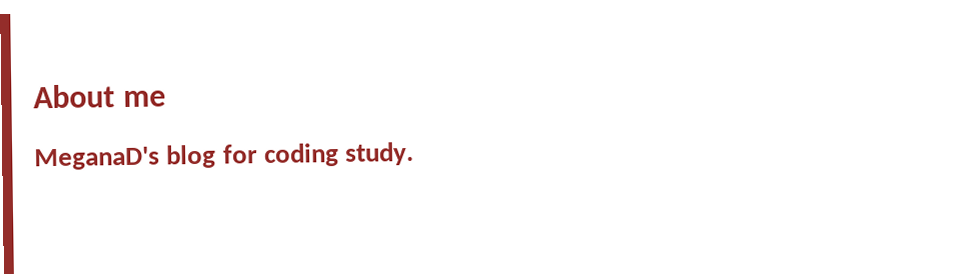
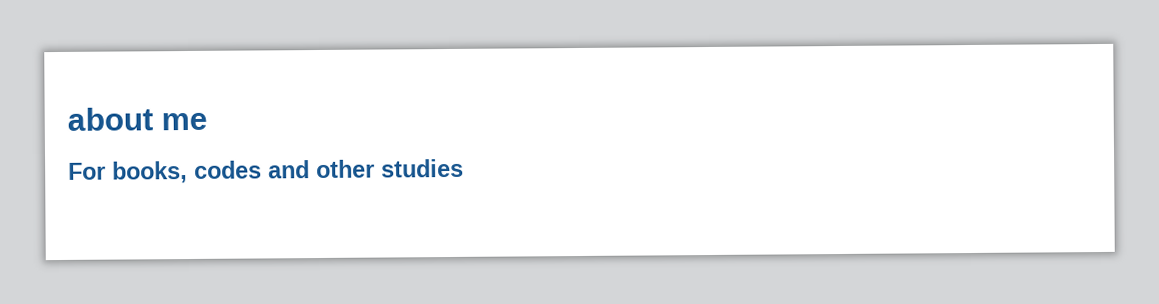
- About me
+ about me
- MeganaD's blog for coding study.
+ For books, codes and other studies

